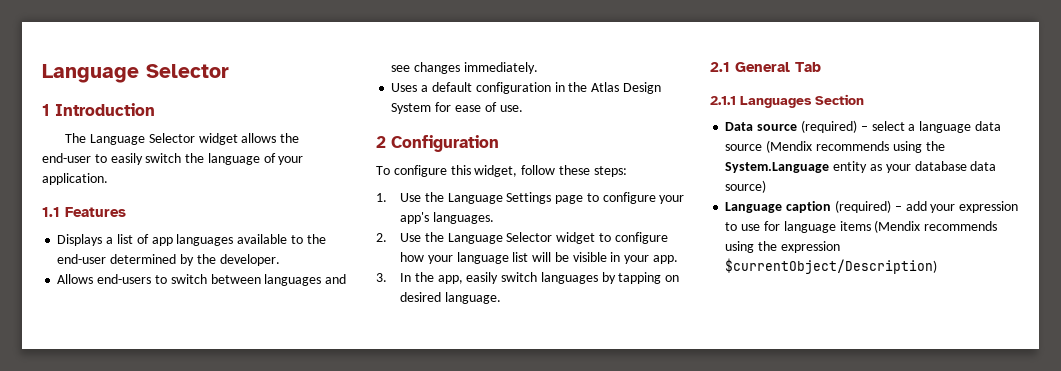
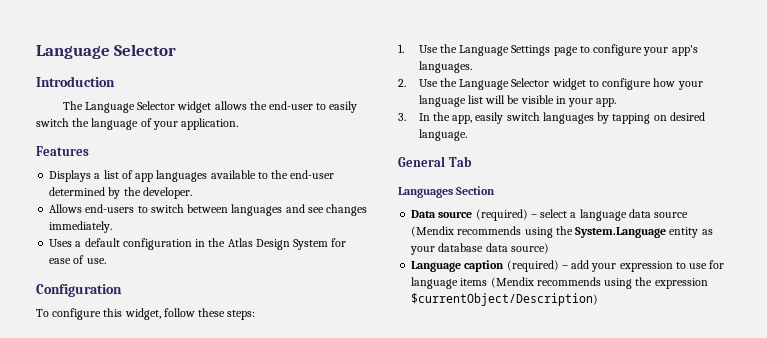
- 1 Introduction
+ Introduction
- 1.1 Features
+ Features
- 2 Configuration
+ Configuration
- 2.1 General Tab
+ General Tab
- 2.1.1 Languages Section
+ Languages Section

